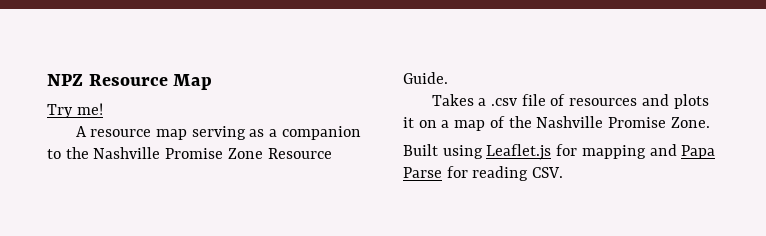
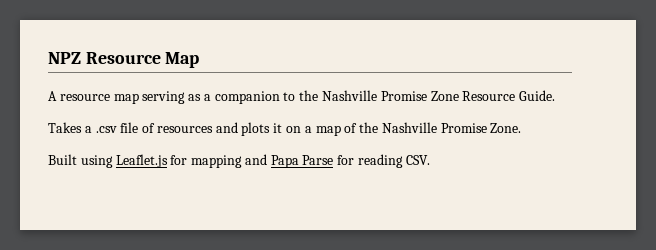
- Try me!

